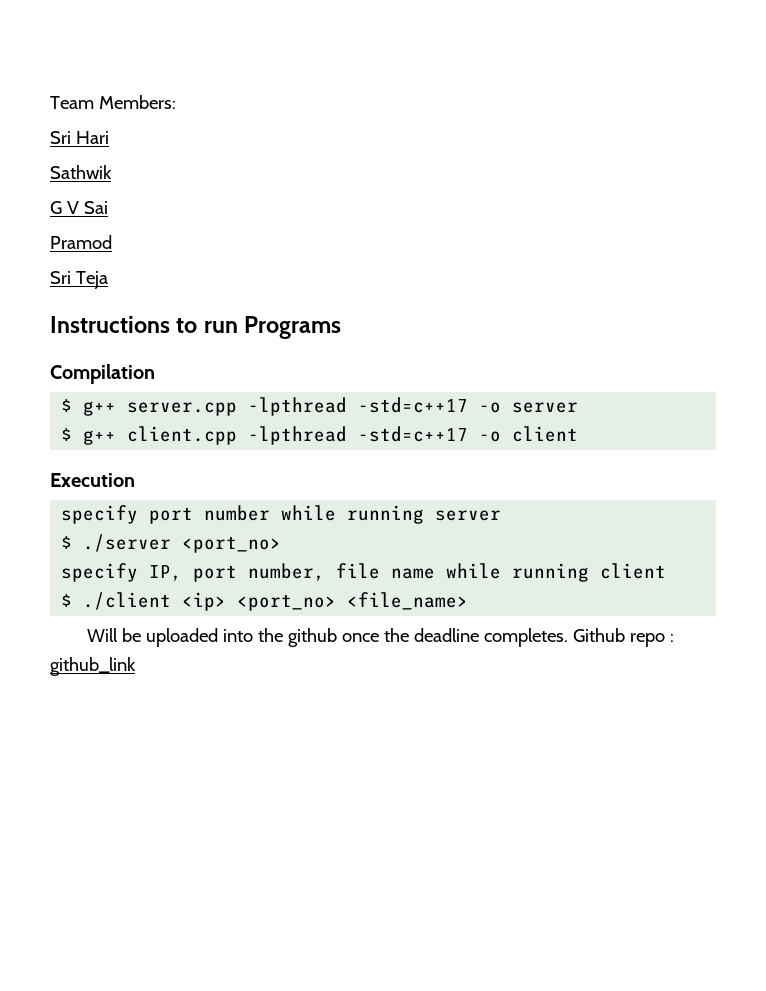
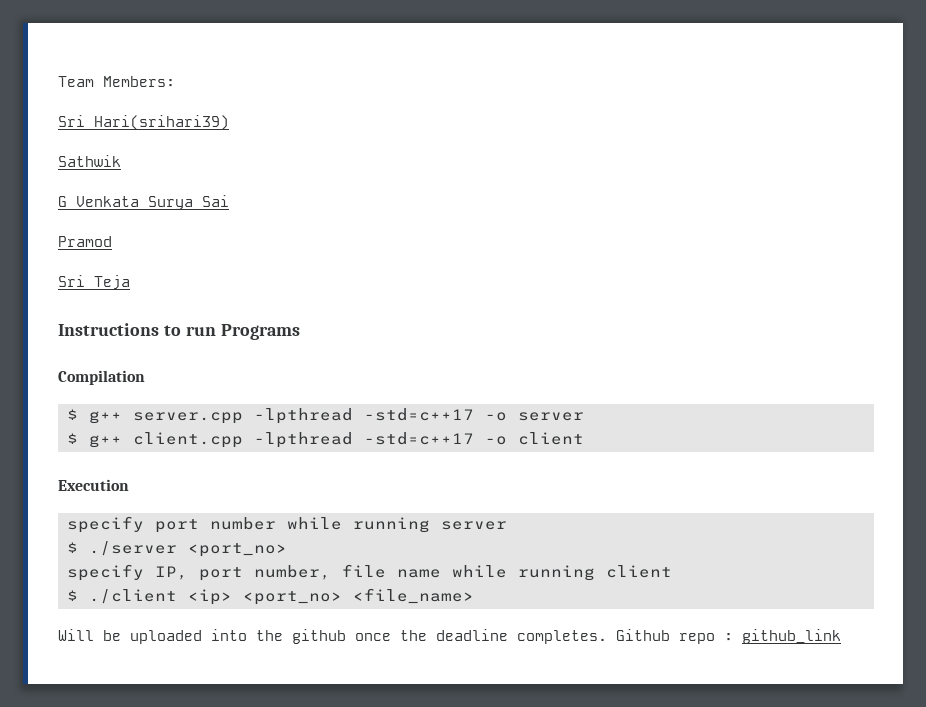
- Sri Hari
+ Sri Hari(srihari39)
- G V Sai
+ G Venkata Surya Sai

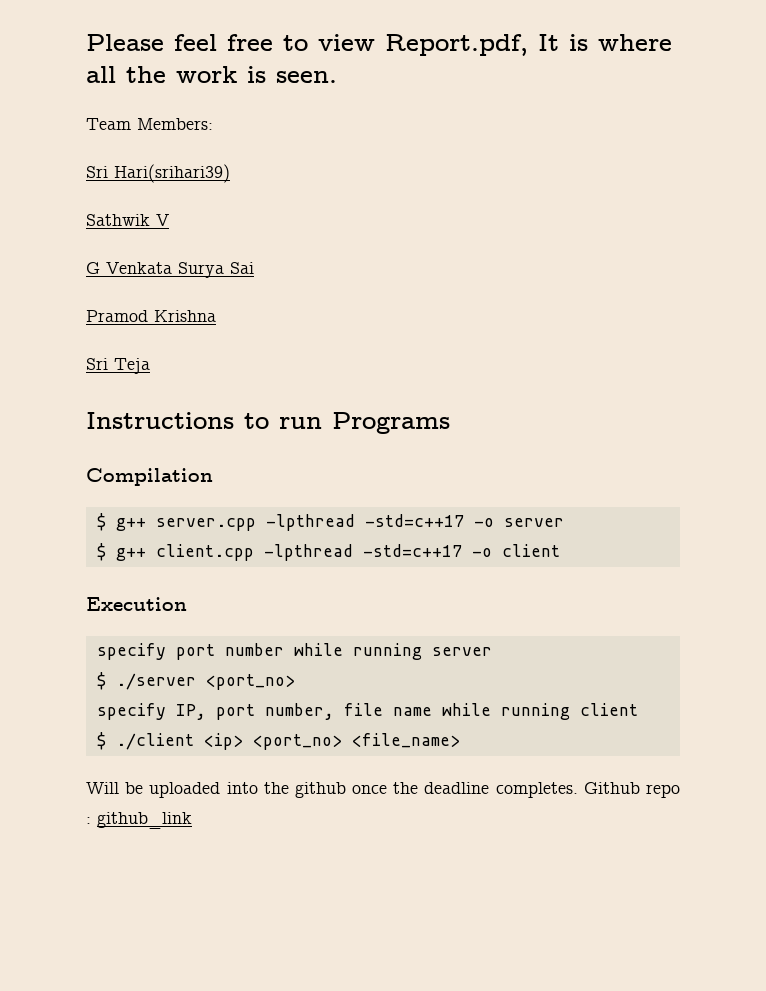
+ Please feel free to view Report.pdf, It is where all the work is seen.
- Sathwik
+ Sathwik V
- Pramod
+ Pramod Krishna

